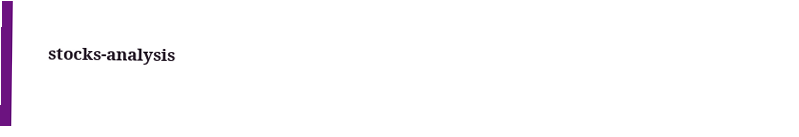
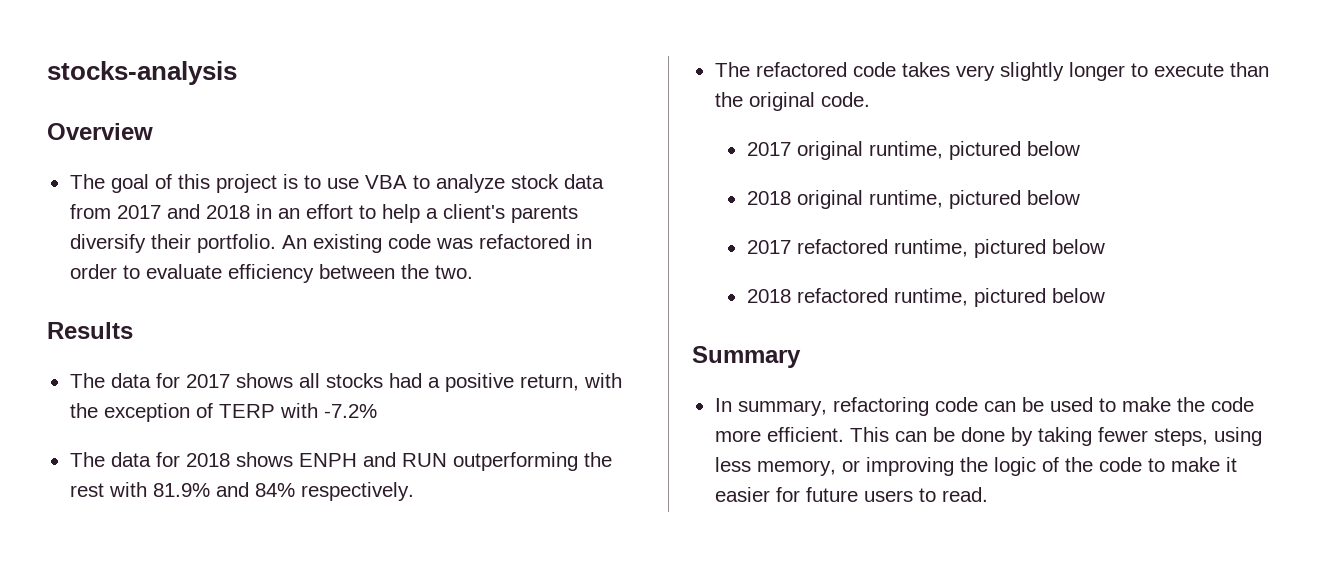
+ Overview
+ The goal of this project is to use VBA to analyze stock data from 2017 and 2018 in an effort to help a client's parents diversify their portfolio. An existing code was refactored in order to evaluate efficiency between the two.
+ Results
+ The data for 2017 shows all stocks had a positive return, with the exception of TERP with -7.2%
+ The data for 2018 shows ENPH and RUN outperforming the rest with 81.9% and 84% respectively.
+ The refactored code takes very slightly longer to execute than the original code.
+ 2017 original runtime, pictured below
+ 2018 original runtime, pictured below
+ 2017 refactored runtime, pictured below
+ 2018 refactored runtime, pictured below
+ Summary
+ In summary, refactoring code can be used to make the code more efficient. This can be done by taking fewer steps, using less memory, or improving the logic of the code to make it easier for future users to read.

